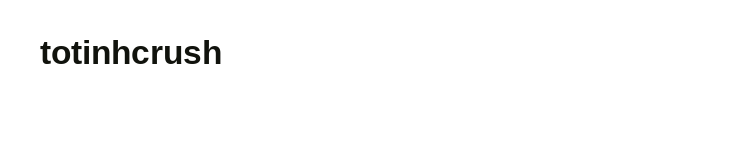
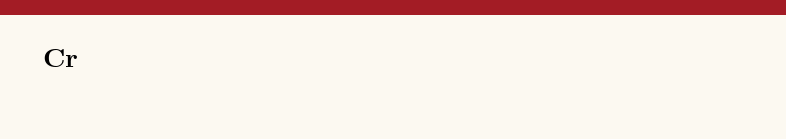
- totinhcrush
+ Cr

